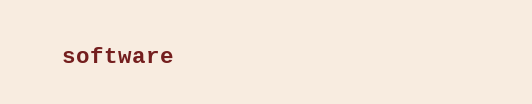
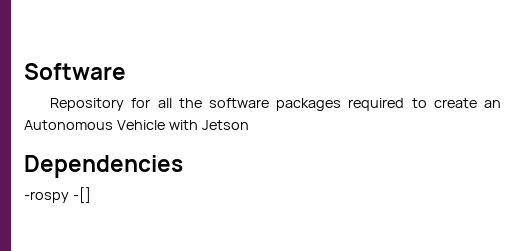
- software
+ Software
+ Repository for all the software packages required to create an Autonomous Vehicle with Jetson
+ Dependencies
+ -rospy -[]

